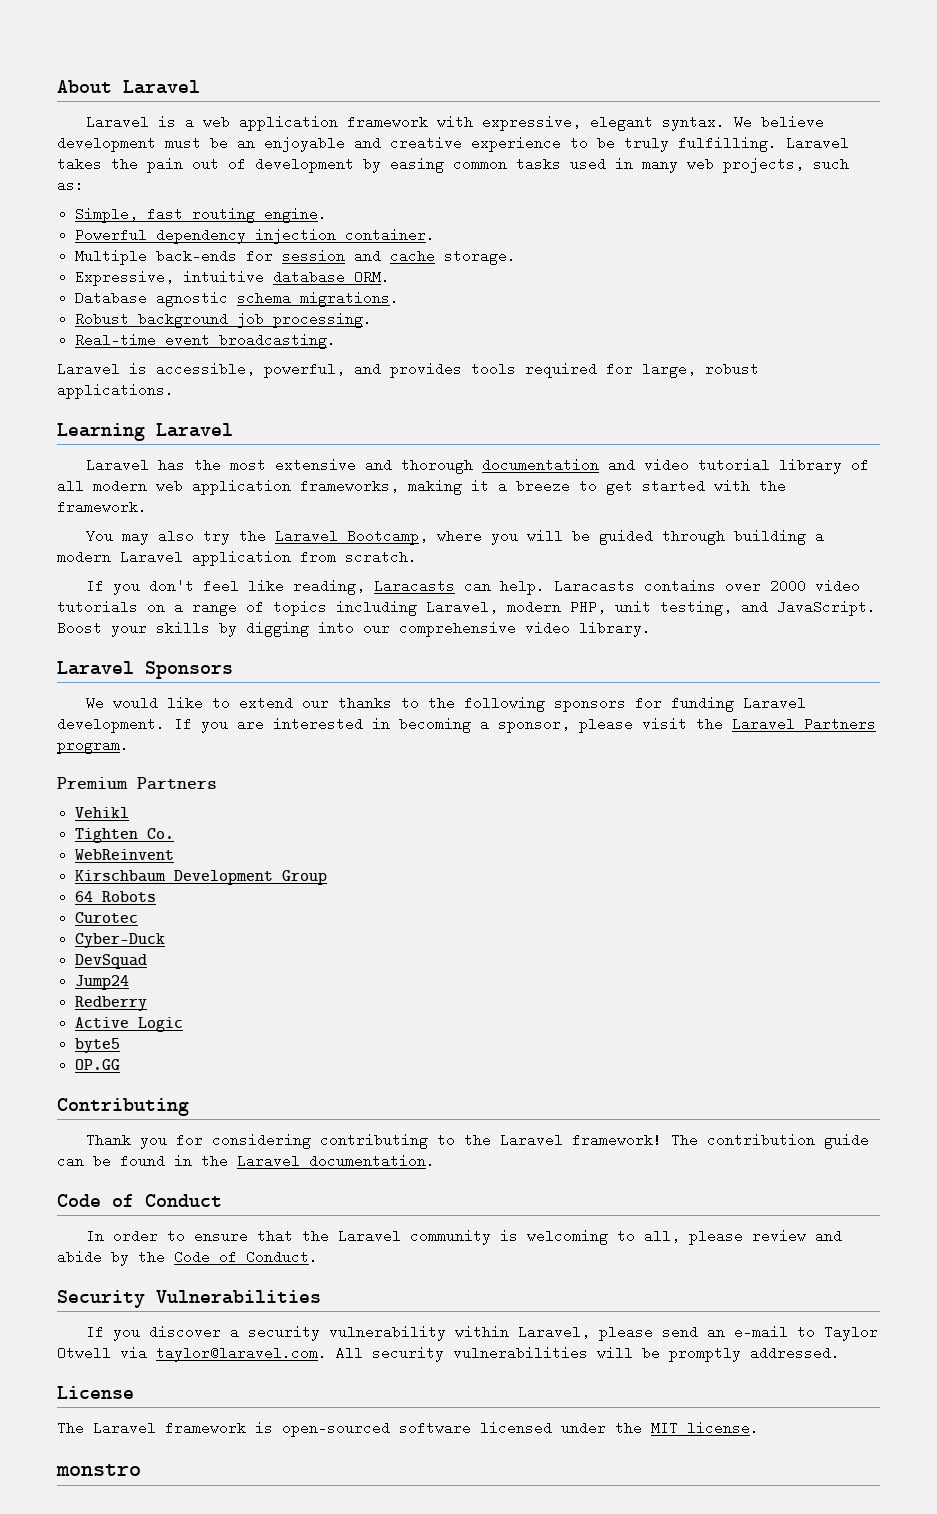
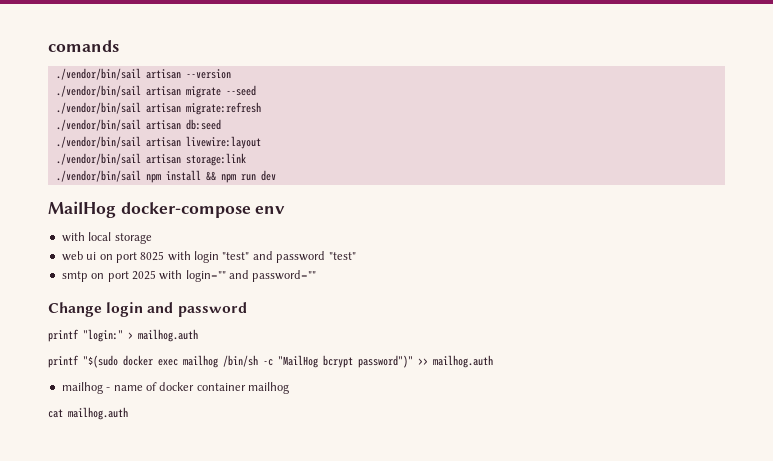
- About Laravel
- Laravel is a web application framework with expressive, elegant syntax. We believe development must be an enjoyable and creative experience to be truly fulfilling. Laravel takes the pain out of development by easing common tasks used in many web projects, such as:
- Simple, fast routing engine.
- Powerful dependency injection container.
- Multiple back-ends for session and cache storage.
- Expressive, intuitive database ORM.
- Database agnostic schema migrations.
- Robust background job processing.
- Real-time event broadcasting.
- Laravel is accessible, powerful, and provides tools required for large, robust applications.
- Learning Laravel
- Laravel has the most extensive and thorough documentation and video tutorial library of all modern web application frameworks, making it a breeze to get started with the framework.
- You may also try the Laravel Bootcamp, where you will be guided through building a modern Laravel application from scratch.
- If you don't feel like reading, Laracasts can help. Laracasts contains over 2000 video tutorials on a range of topics including Laravel, modern PHP, unit testing, and JavaScript. Boost your skills by digging into our comprehensive video library.
- Laravel Sponsors
- We would like to extend our thanks to the following sponsors for funding Laravel development. If you are interested in becoming a sponsor, please visit the Laravel Partners program.
- Premium Partners
- Vehikl
- Tighten Co.
- WebReinvent
- Kirschbaum Development Group
- 64 Robots
- Curotec
- Cyber-Duck
- DevSquad
- Jump24
- Redberry
- Active Logic
- byte5
- OP.GG
- Contributing
- Thank you for considering contributing to the Laravel framework! The contribution guide can be found in the Laravel documentation.
- Code of Conduct
- In order to ensure that the Laravel community is welcoming to all, please review and abide by the Code of Conduct.
- Security Vulnerabilities
- If you discover a security vulnerability within Laravel, please send an e-mail to Taylor Otwell via taylor@laravel.com. All security vulnerabilities will be promptly addressed.
- License
- The Laravel framework is open-sourced software licensed under the MIT license.
- monstro
+ comands
+ ./vendor/bin/sail artisan --version
+ ./vendor/bin/sail artisan migrate --seed
+ ./vendor/bin/sail artisan migrate:refresh
+ ./vendor/bin/sail artisan db:seed
+ ./vendor/bin/sail artisan livewire:layout
+ ./vendor/bin/sail artisan storage:link
+ ./vendor/bin/sail npm install && npm run dev
+ MailHog docker-compose env
+ with local storage
+ web ui on port 8025 with login "test" and password "test"
+ smtp on port 2025 with login="" and password=""
+ Change login and password
+ printf "login:" > mailhog.auth
+ printf "$(sudo docker exec mailhog /bin/sh -c "MailHog bcrypt password")" >> mailhog.auth
+ mailhog - name of docker container mailhog
+ cat mailhog.auth

